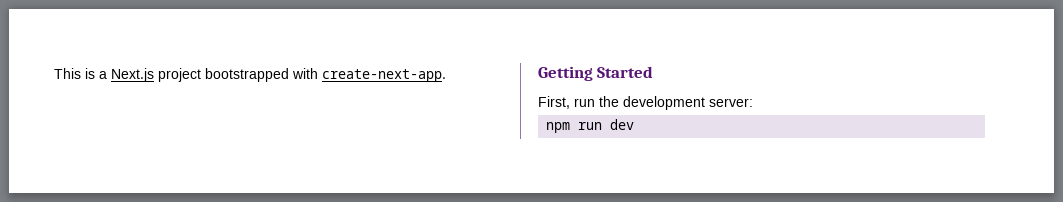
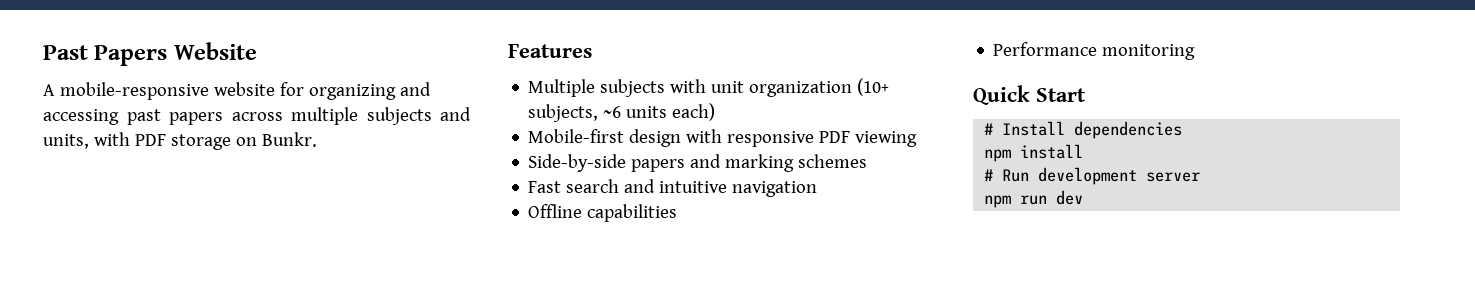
- This is a Next.js project bootstrapped with create-next-app.
- Getting Started
- First, run the development server:
+ Past Papers Website
+ A mobile-responsive website for organizing and accessing past papers across multiple subjects and units, with PDF storage on Bunkr.
+ Features
+ Multiple subjects with unit organization (10+ subjects, ~6 units each)
+ Mobile-first design with responsive PDF viewing
+ Side-by-side papers and marking schemes
+ Fast search and intuitive navigation
+ Offline capabilities
+ Performance monitoring
+ Quick Start
+ # Install dependencies
+ npm install
+ # Run development server

